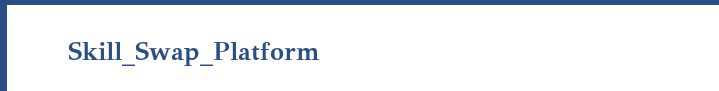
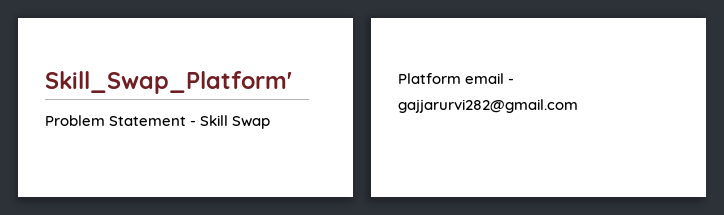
- Skill_Swap_Platform
+ Skill_Swap_Platform'
+ Problem Statement - Skill Swap Platform email - gajjarurvi282@gmail.com

